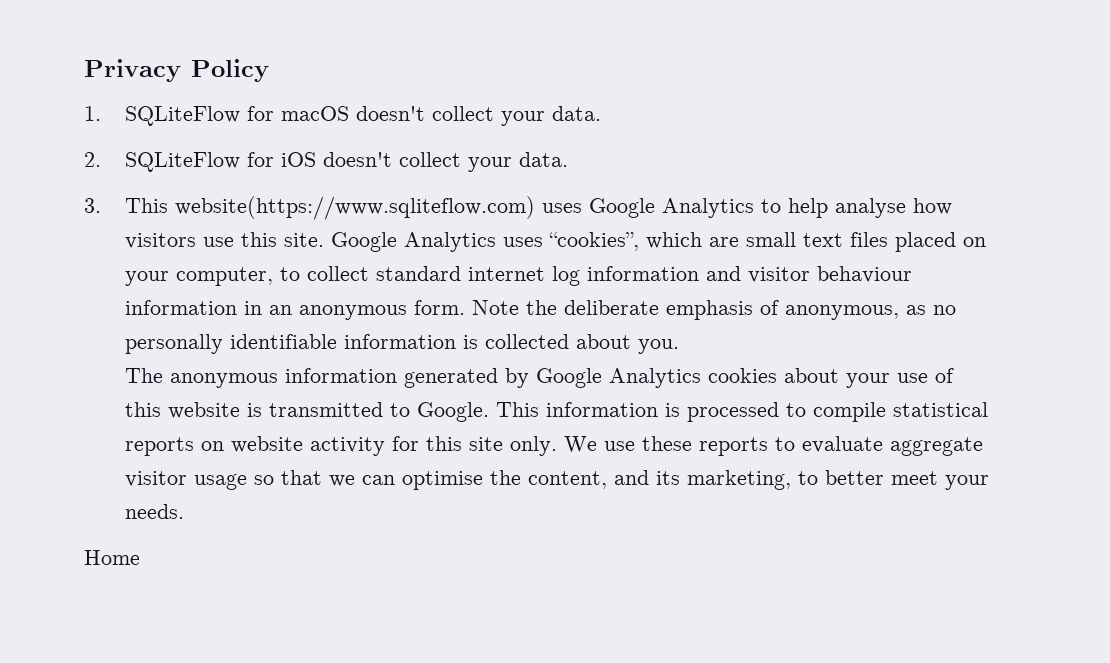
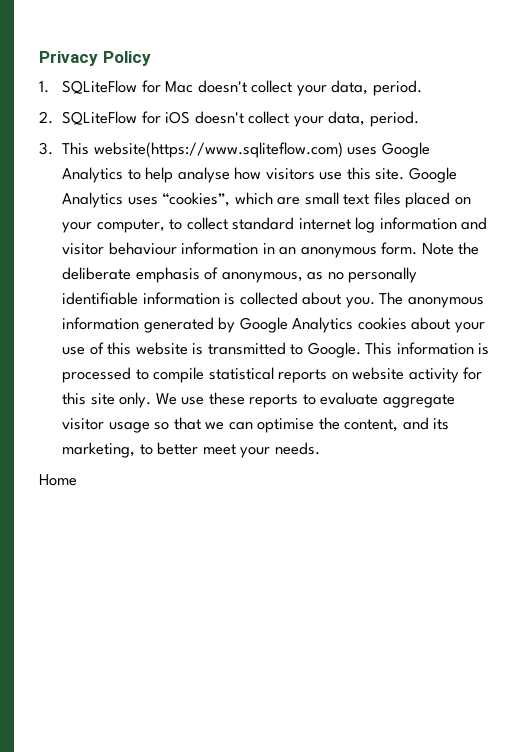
- 1. SQLiteFlow for macOS doesn't collect your data.
+ 1. SQLiteFlow for Mac doesn't collect your data, period.
- 2. SQLiteFlow for iOS doesn't collect your data.
+ 2. SQLiteFlow for iOS doesn't collect your data, period.
- Note the deliberate emphasis of anonymous, as no personally identifiable information is collected about you.
- The anonymous information generated by Google Analytics cookies about your use of this website is transmitted to Google.
+ Note the deliberate emphasis of anonymous, as no personally identifiable information is collected about you. The anonymous information generated by Google Analytics cookies about your use of this website is transmitted to Google.

